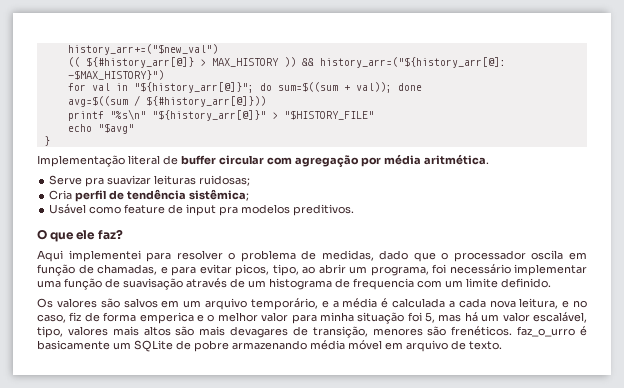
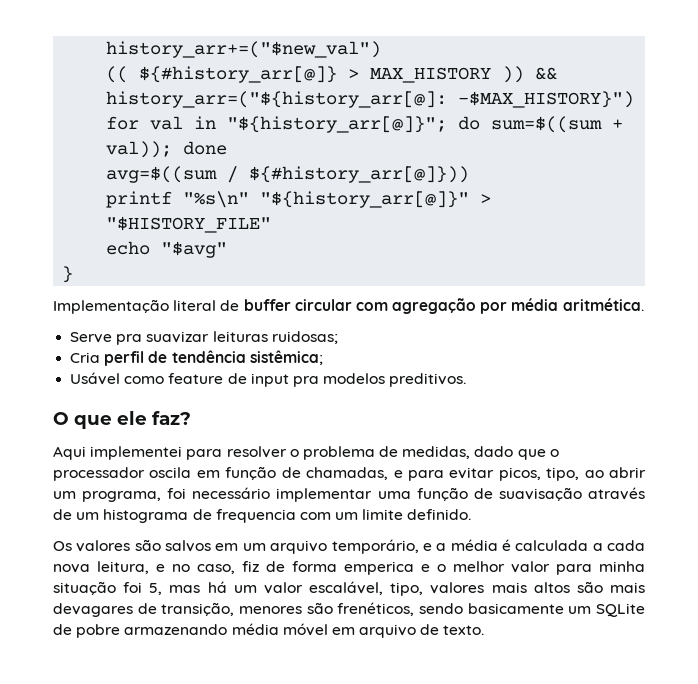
- Os valores são salvos em um arquivo temporário, e a média é calculada a cada nova leitura, e no caso, fiz de forma emperica e o melhor valor para minha situação foi 5, mas há um valor escalável, tipo, valores mais altos são mais devagares de transição, menores são frenéticos. faz_o_urro é basicamente um SQLite de pobre armazenando média móvel em arquivo de texto.
+ Os valores são salvos em um arquivo temporário, e a média é calculada a cada nova leitura, e no caso, fiz de forma emperica e o melhor valor para minha situação foi 5, mas há um valor escalável, tipo, valores mais altos são mais devagares de transição, menores são frenéticos, sendo basicamente um SQLite de pobre armazenando média móvel em arquivo de texto.

